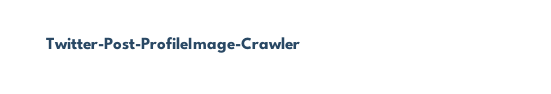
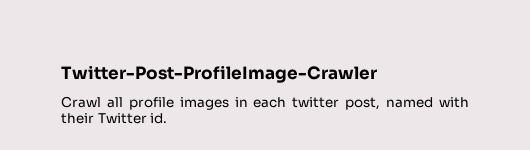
+ Crawl all profile images in each twitter post, named with their Twitter id.

